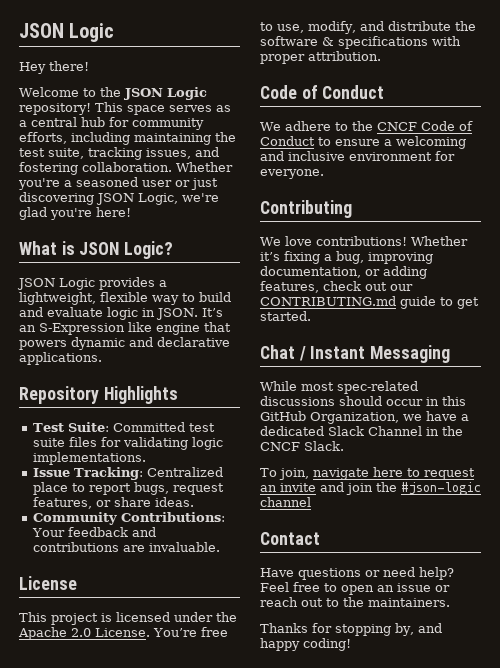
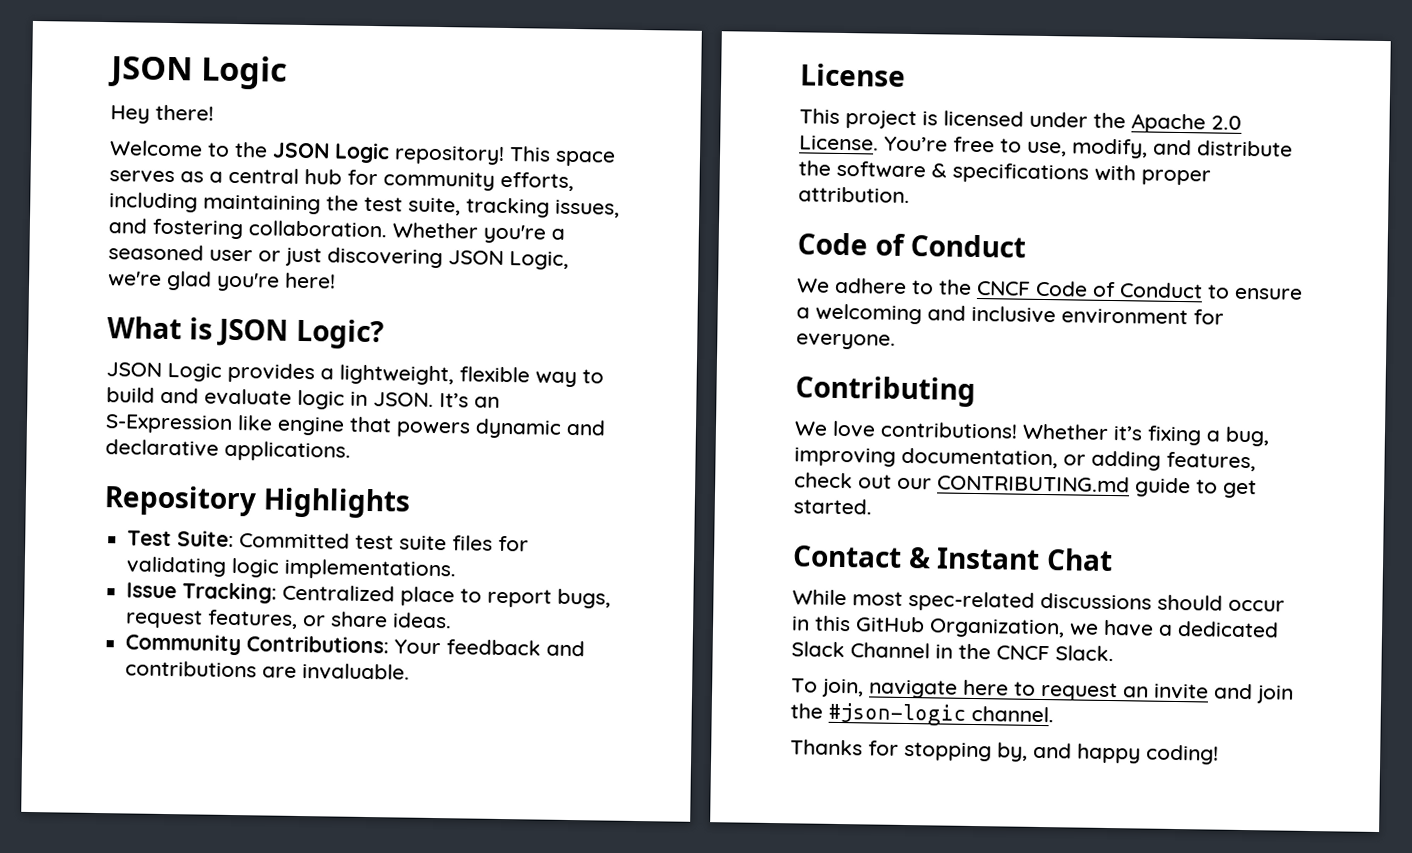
- Chat / Instant Messaging
+ Contact & Instant Chat
- To join, navigate here to request an invite and join the #json-logic channel
- Contact
- Have questions or need help? Feel free to open an issue or reach out to the maintainers.
+ To join, navigate here to request an invite and join the #json-logic channel.

